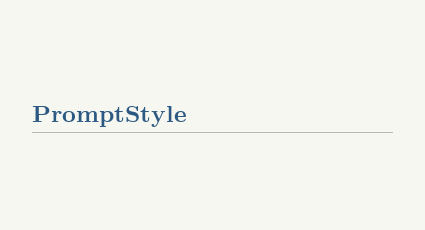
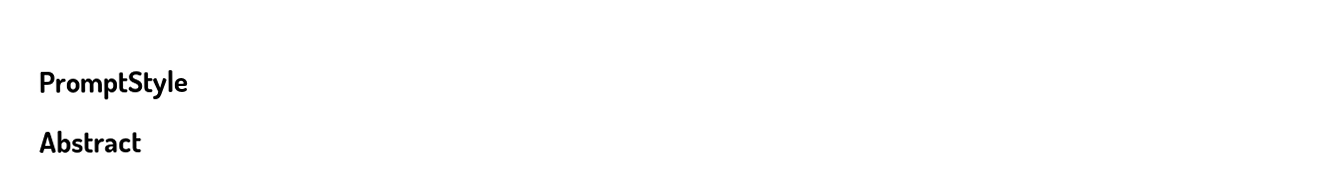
+ Abstract

